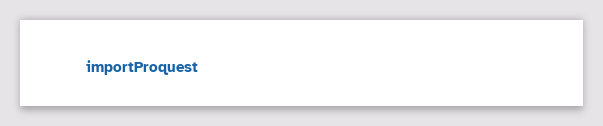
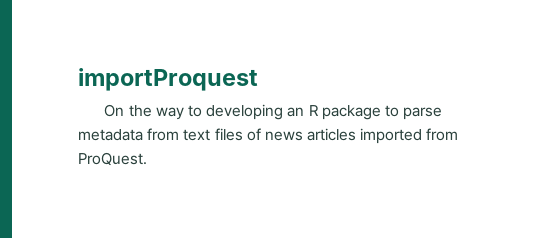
+ On the way to developing an R package to parse metadata from text files of news articles imported from ProQuest.

